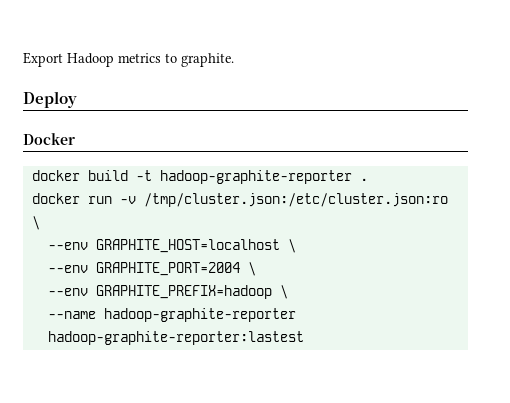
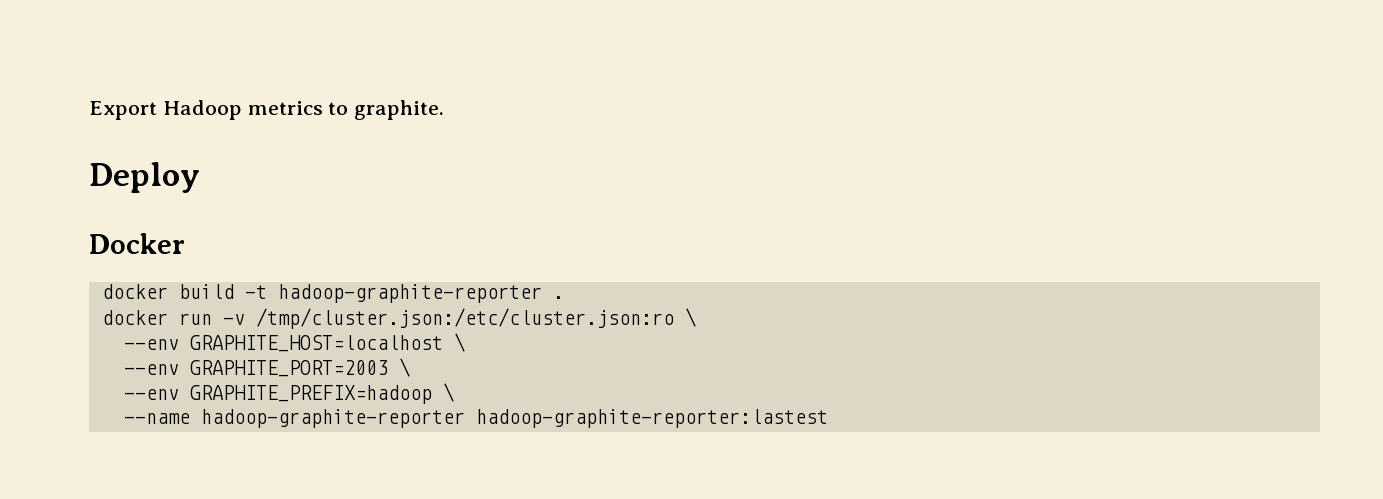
- --env GRAPHITE_PORT=2004 \
+ --env GRAPHITE_PORT=2003 \

